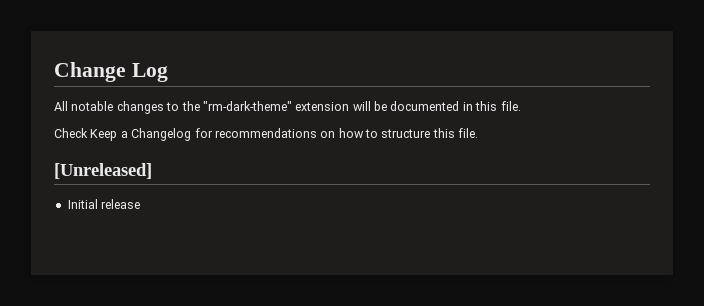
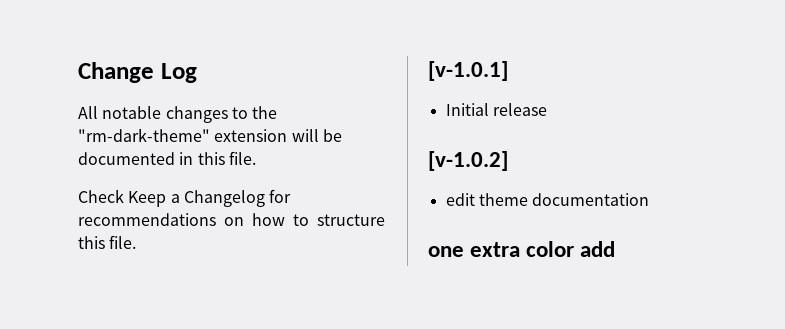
- [Unreleased]
+ [v-1.0.1]
+ [v-1.0.2]
+ edit theme documentation
+ one extra color add

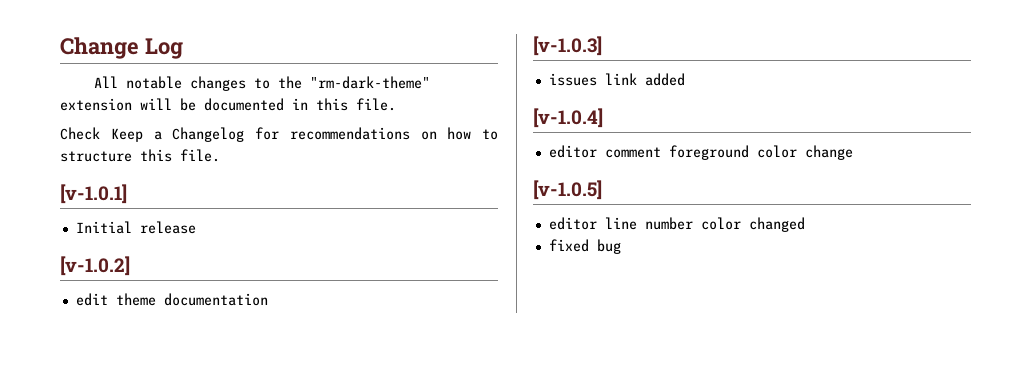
- one extra color add
+ [v-1.0.3]
+ issues link added
+ [v-1.0.4]
+ editor comment foreground color change
+ [v-1.0.5]
+ editor line number color changed
+ fixed bug

